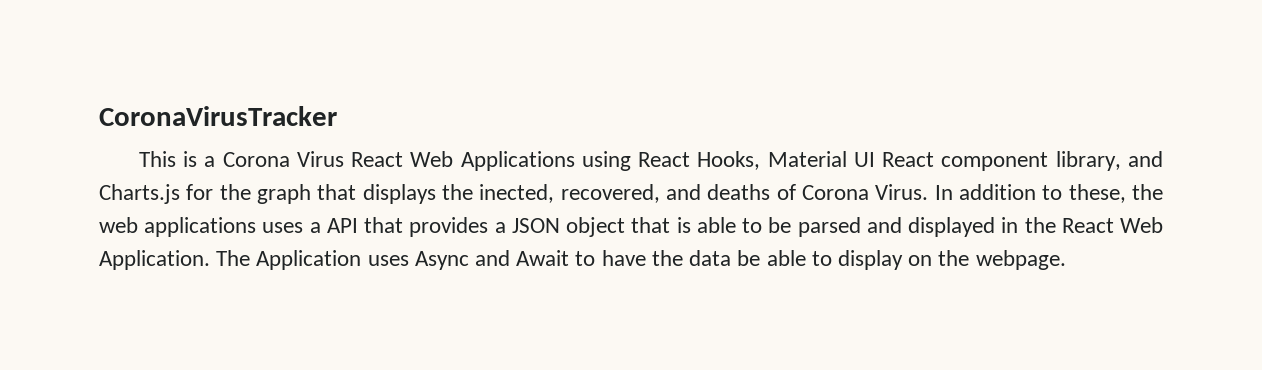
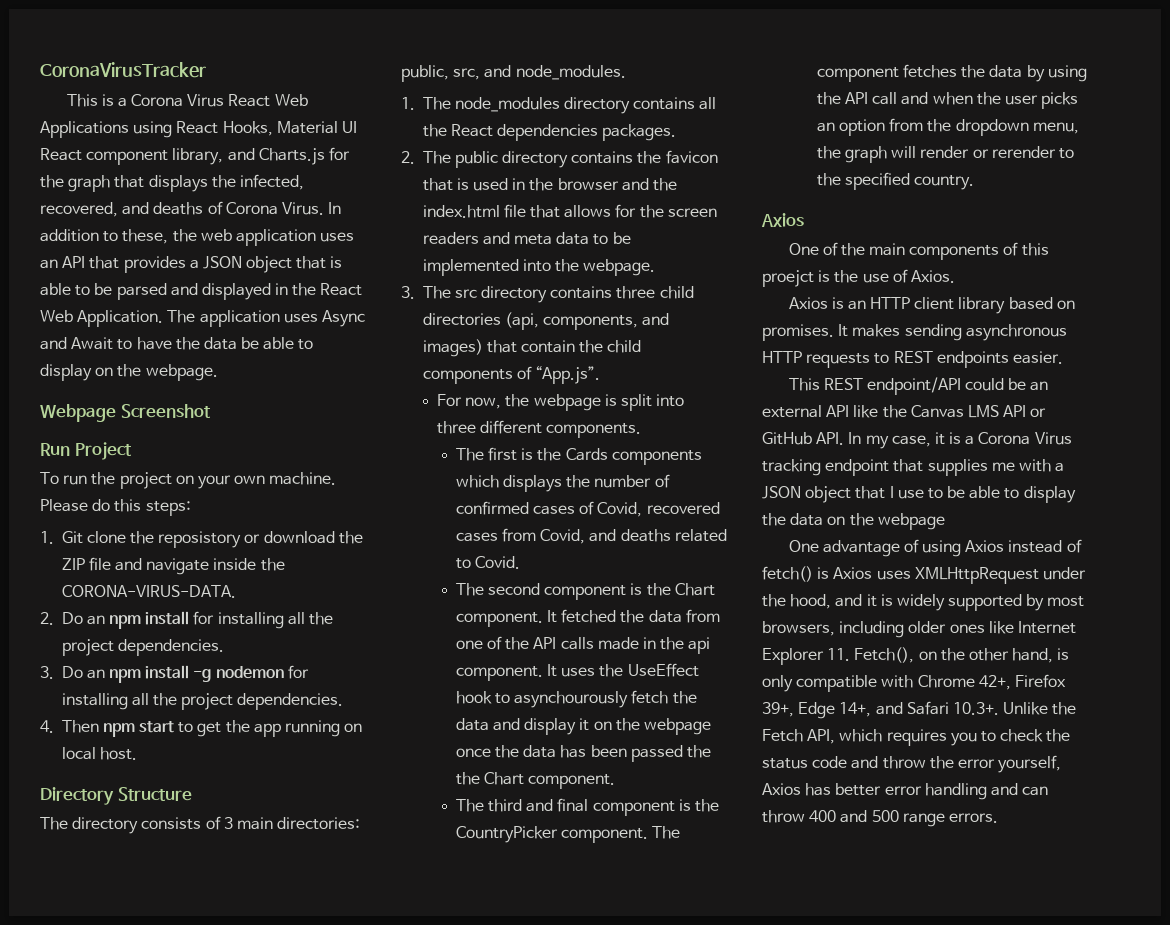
- This is a Corona Virus React Web Applications using React Hooks, Material UI React component library, and Charts.js for the graph that displays the inected, recovered, and deaths of Corona Virus.
+ This is a Corona Virus React Web Applications using React Hooks, Material UI React component library, and Charts.js for the graph that displays the infected, recovered, and deaths of Corona Virus.
- In addition to these, the web applications uses a API that provides a JSON object that is able to be parsed and displayed in the React Web Application.
+ In addition to these, the web application uses an API that provides a JSON object that is able to be parsed and displayed in the React Web Application.
- The Application uses Async and Await to have the data be able to display on the webpage.
+ The application uses Async and Await to have the data be able to display on the webpage.
+ Webpage Screenshot
+ Run Project
+ To run the project on your own machine. Please do this steps:
+ 1. Git clone the reposistory or download the ZIP file and navigate inside the CORONA-VIRUS-DATA.
+ 2. Do an npm install for installing all the project dependencies.
+ 3. Do an npm install -g nodemon for installing all the project dependencies.
+ 4. Then npm start to get the app running on local host.
+ Directory Structure
+ The directory consists of 3 main directories: public, src, and node_modules.
+ 1. The node_modules directory contains all the React dependencies packages.
+ 2. The public directory contains the favicon that is used in the browser and the index.html file that allows for the screen readers and meta data to be implemented into the webpage.
+ 3. The src directory contains three child directories (api, components, and images) that contain the child components of “App.js”.
+ For now, the webpage is split into three different components.
+ The first is the Cards components which displays the number of confirmed cases of Covid, recovered cases from Covid, and deaths related to Covid.
+ The second component is the Chart component. It fetched the data from one of the API calls made in the api component. It uses the UseEffect hook to asynchourously fetch the data and display it on the webpage once the data has been passed the the Chart component.
+ The third and final component is the CountryPicker component. The component fetches the data by using the API call and when the user picks an option from the dropdown menu, the graph will render or rerender to the specified country.
+ Axios
+ One of the main components of this proejct is the use of Axios.
+ Axios is an HTTP client library based on promises. It makes sending asynchronous HTTP requests to REST endpoints easier.
+ This REST endpoint/API could be an external API like the Canvas LMS API or GitHub API. In my case, it is a Corona Virus tracking endpoint that supplies me with a JSON object that I use to be able to display the data on the webpage
+ One advantage of using Axios instead of fetch() is Axios uses XMLHttpRequest under the hood, and it is widely supported by most browsers, including older ones like Internet Explorer 11. Fetch(), on the other hand, is only compatible with Chrome 42+, Firefox 39+, Edge 14+, and Safari 10.3+. Unlike the Fetch API, which requires you to check the status code and throw the error yourself, Axios has better error handling and can throw 400 and 500 range errors.

